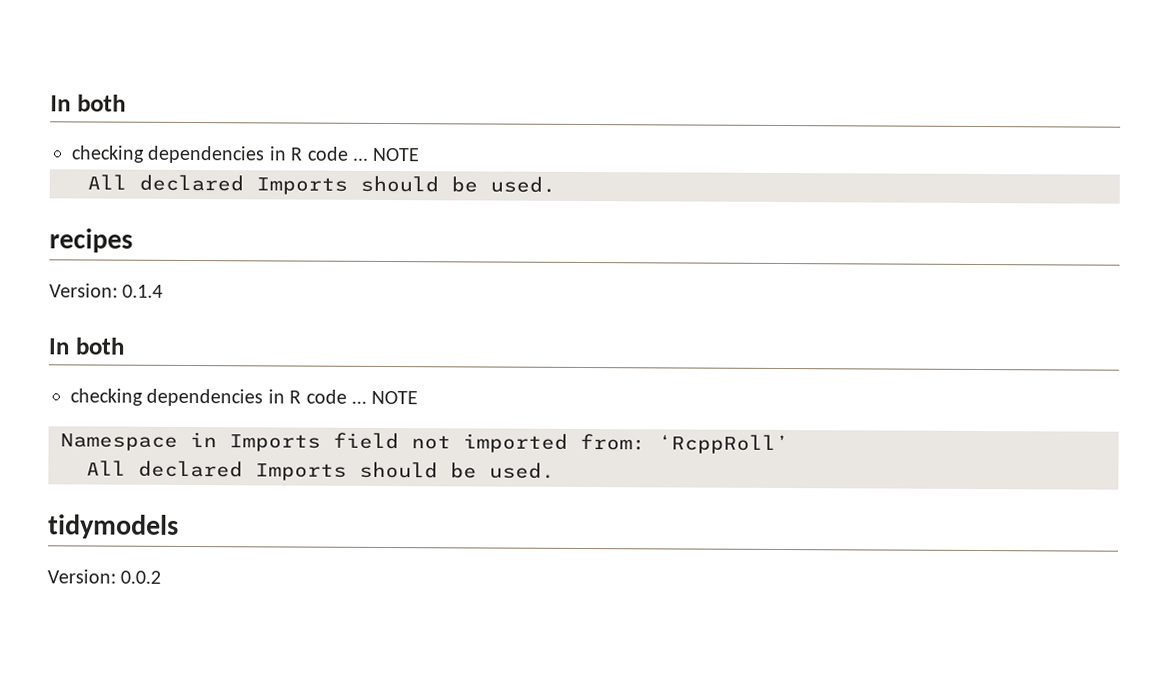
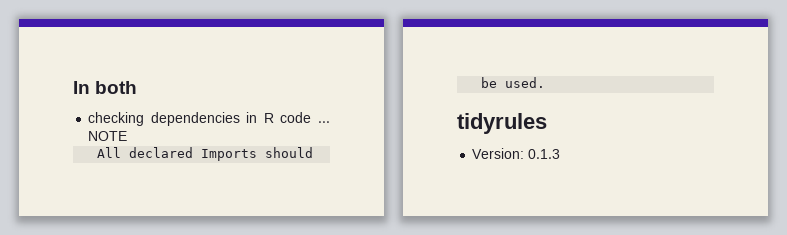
- recipes
- Version: 0.1.4
- In both
- checking dependencies in R code ... NOTE
- Namespace in Imports field not imported from: ‘RcppRoll’
- All declared Imports should be used.
- tidymodels
- Version: 0.0.2
+ tidyrules
+ Version: 0.1.3

